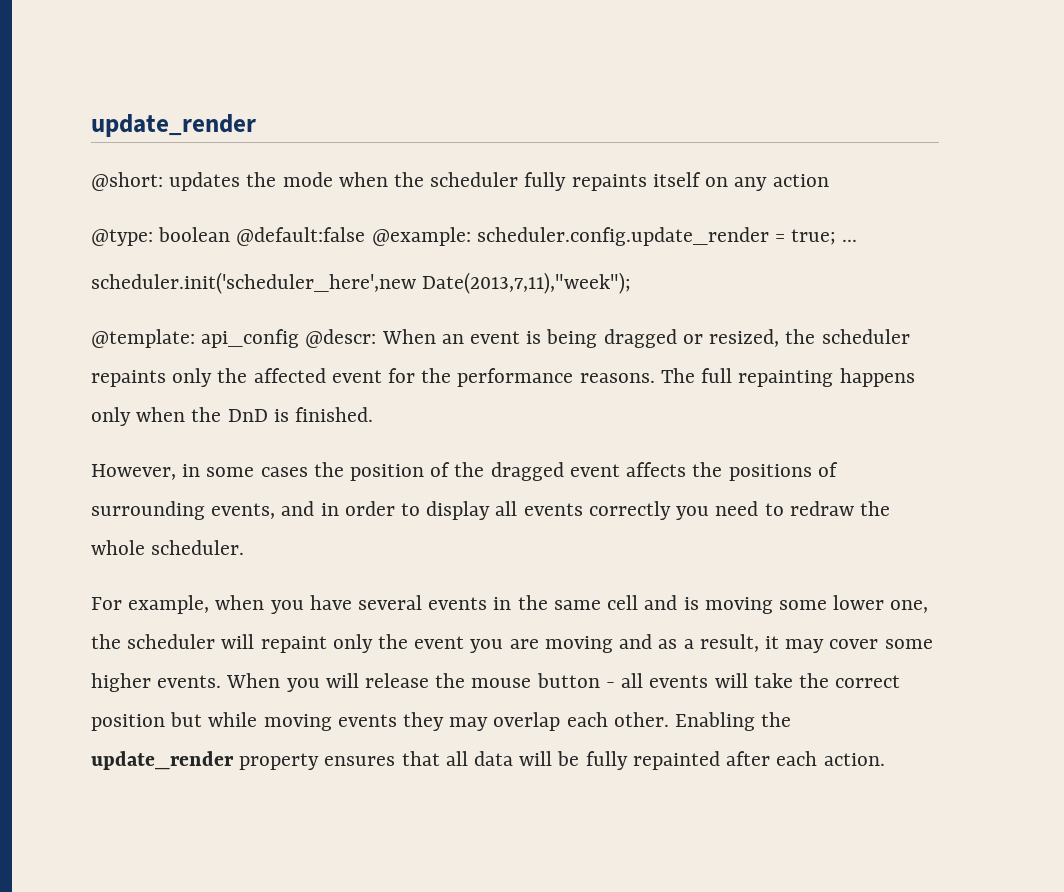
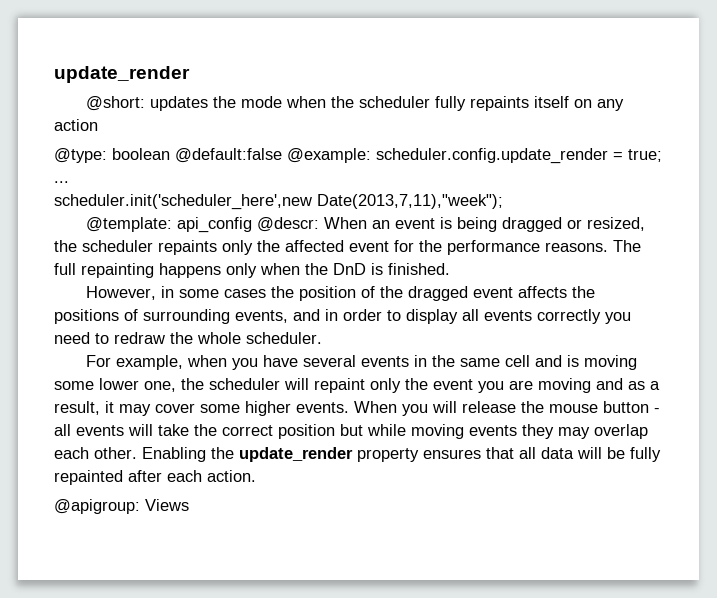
+ @apigroup: Views

